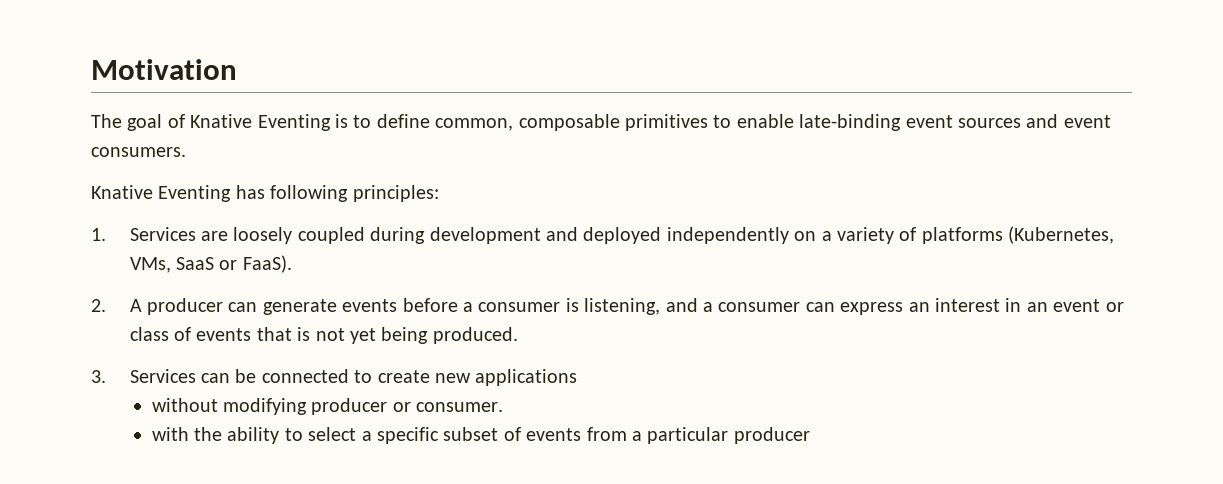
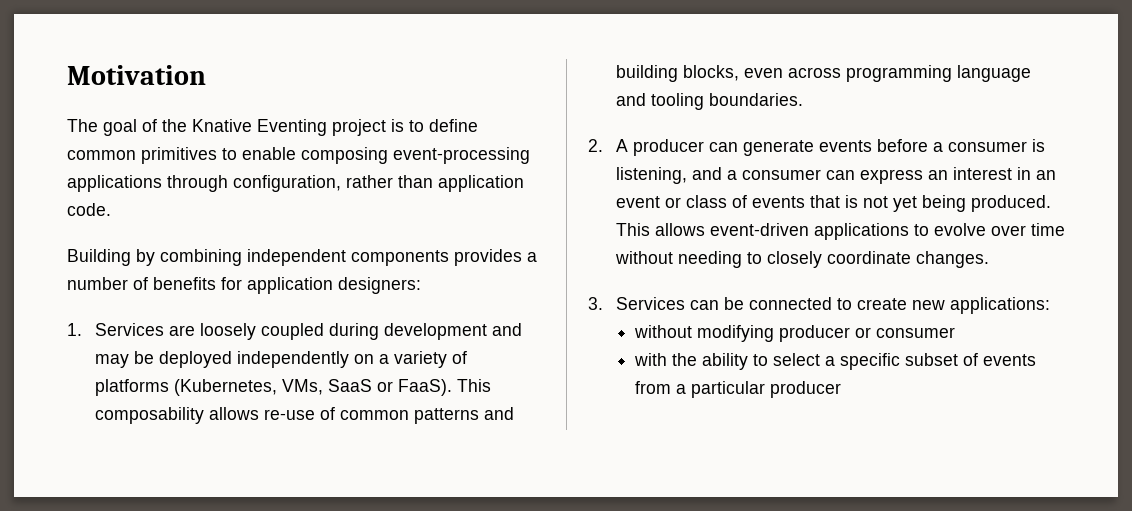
- The goal of Knative Eventing is to define common, composable primitives to enable late-binding event sources and event consumers.
- Knative Eventing has following principles:
+ The goal of the Knative Eventing project is to define common primitives to enable composing event-processing applications through configuration, rather than application code.
+ Building by combining independent components provides a number of benefits for application designers:
- 1. Services are loosely coupled during development and deployed independently on a variety of platforms (Kubernetes, VMs, SaaS or FaaS).
+ 1. Services are loosely coupled during development and may be deployed independently on a variety of platforms (Kubernetes, VMs, SaaS or FaaS). This composability allows re-use of common patterns and building blocks, even across programming language and tooling boundaries.
+ This allows event-driven applications to evolve over time without needing to closely coordinate changes.
- 3. Services can be connected to create new applications
+ 3. Services can be connected to create new applications:
- without modifying producer or consumer.
+ without modifying producer or consumer

